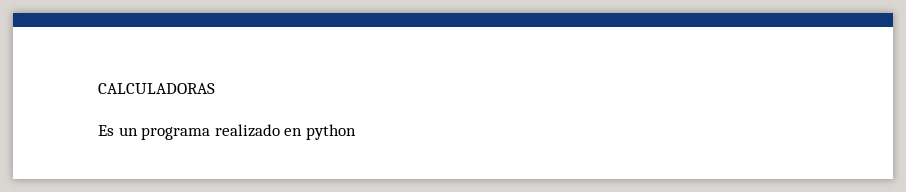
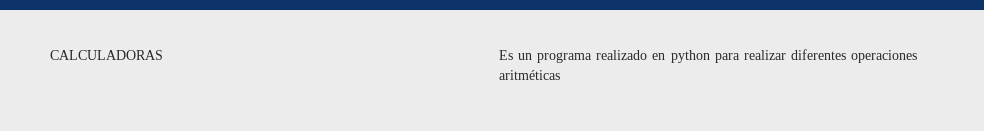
- Es un programa realizado en python
+ Es un programa realizado en python para realizar diferentes operaciones aritméticas

